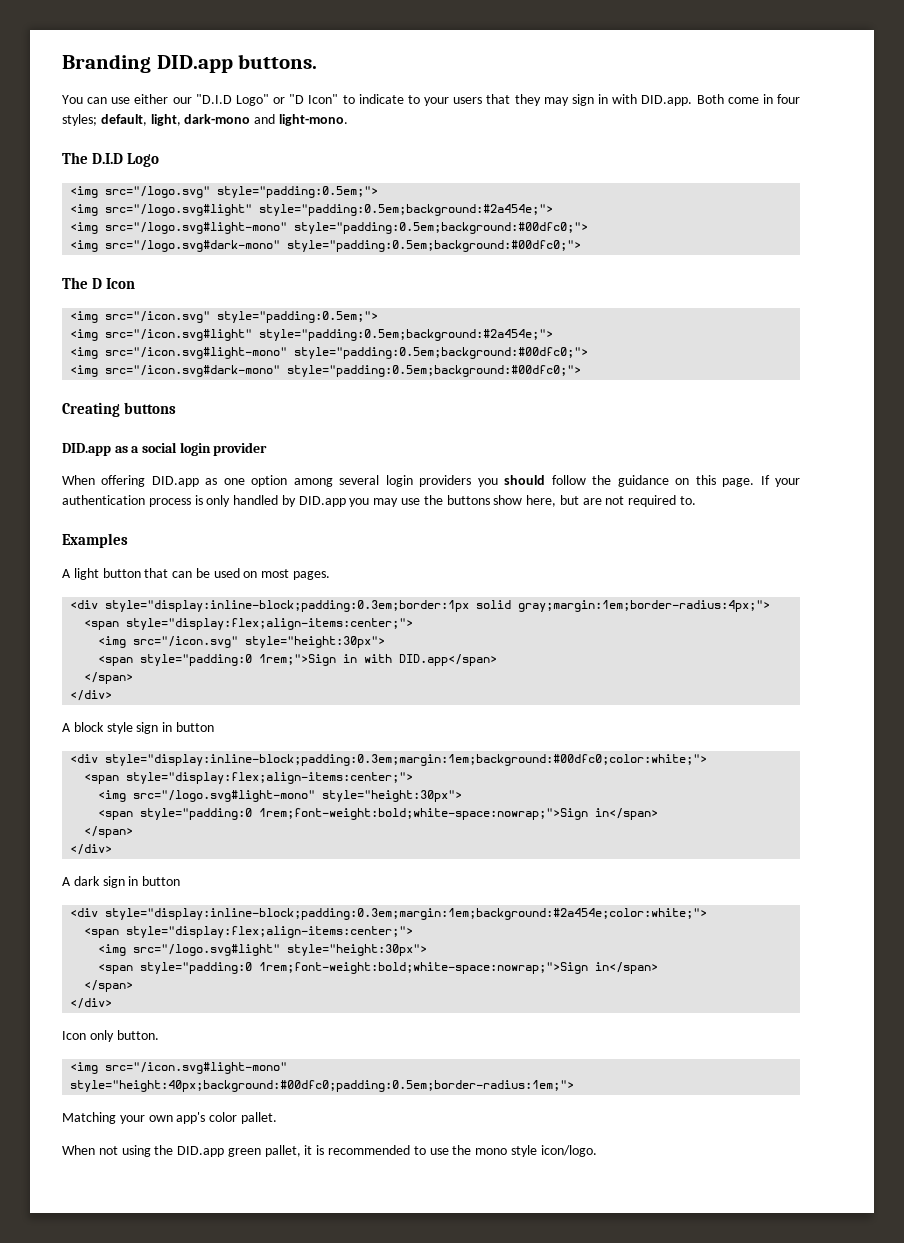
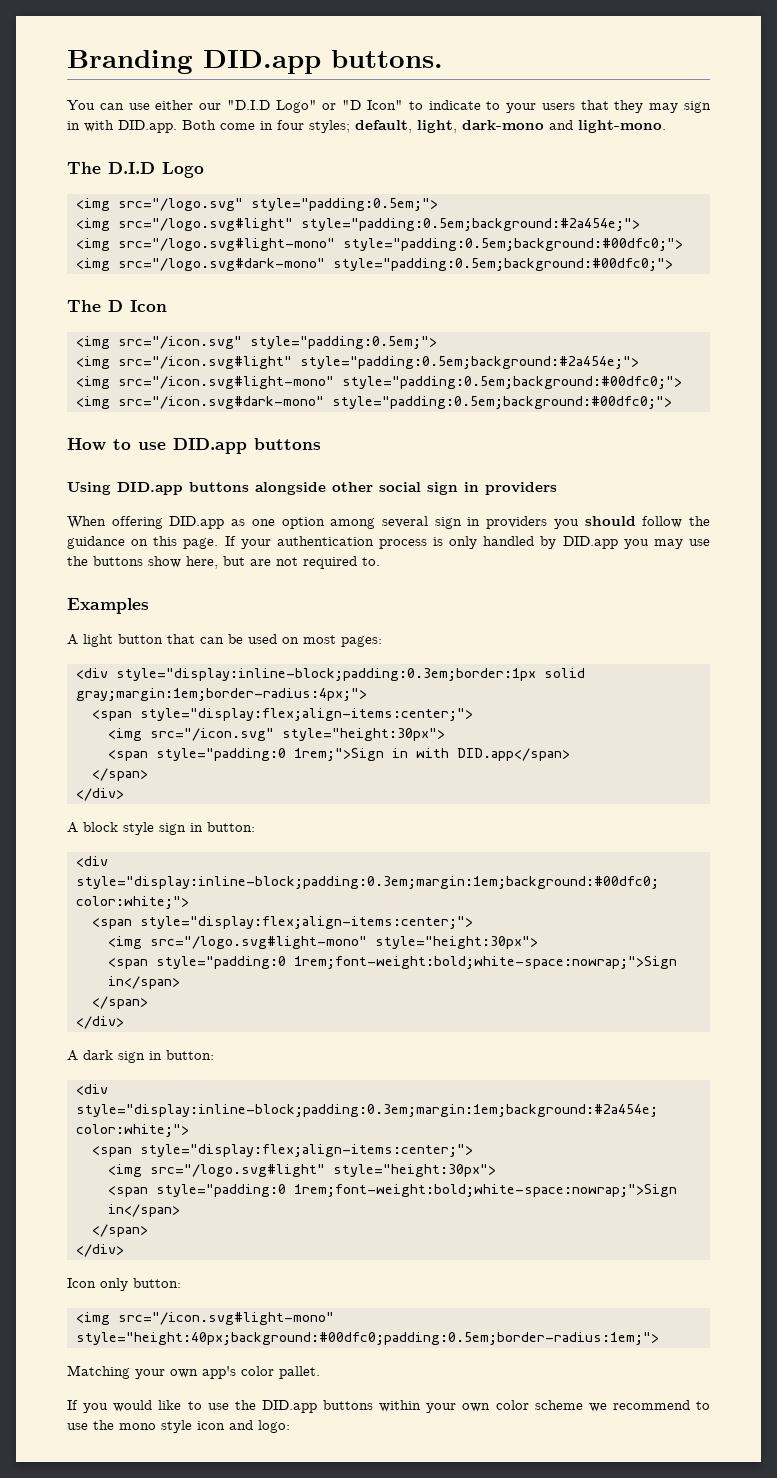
- Creating buttons
- DID.app as a social login provider
+ How to use DID.app buttons
+ Using DID.app buttons alongside other social sign in providers
- When offering DID.app as one option among several login providers you should follow the guidance on this page.
+ When offering DID.app as one option among several sign in providers you should follow the guidance on this page.
- A light button that can be used on most pages.
+ A light button that can be used on most pages:
- A block style sign in button
+ A block style sign in button:
- A dark sign in button
+ A dark sign in button:
- Icon only button.
+ Icon only button:
- When not using the DID.app green pallet, it is recommended to use the mono style icon/logo.
+ If you would like to use the DID.app buttons within your own color scheme we recommend to use the mono style icon and logo:

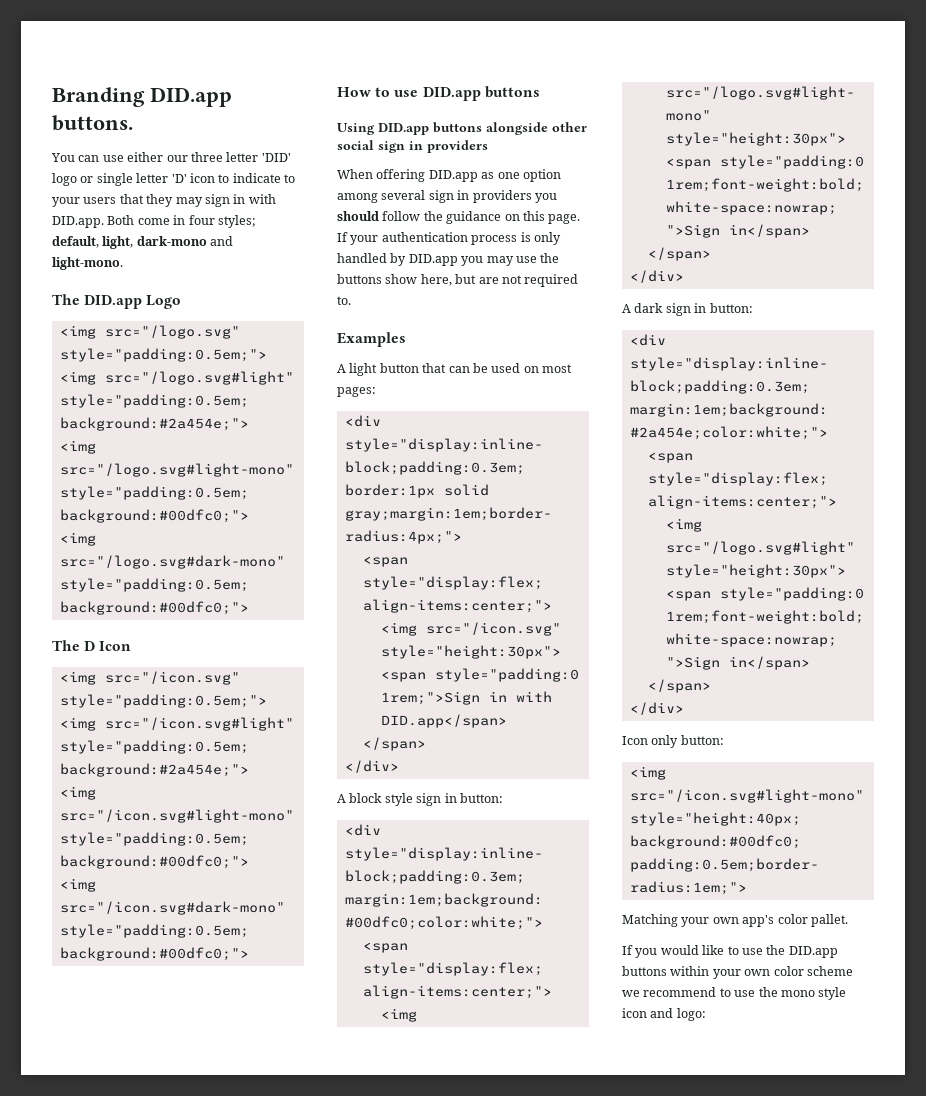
- You can use either our "D.I.D Logo" or "D Icon" to indicate to your users that they may sign in with DID.app. Both come in four styles; default, light, dark-mono and light-mono.
+ You can use either our three letter 'DID' logo or single letter 'D' icon to indicate to your users that they may sign in with DID.app. Both come in four styles; default, light, dark-mono and light-mono.
- The D.I.D Logo
+ The DID.app Logo

